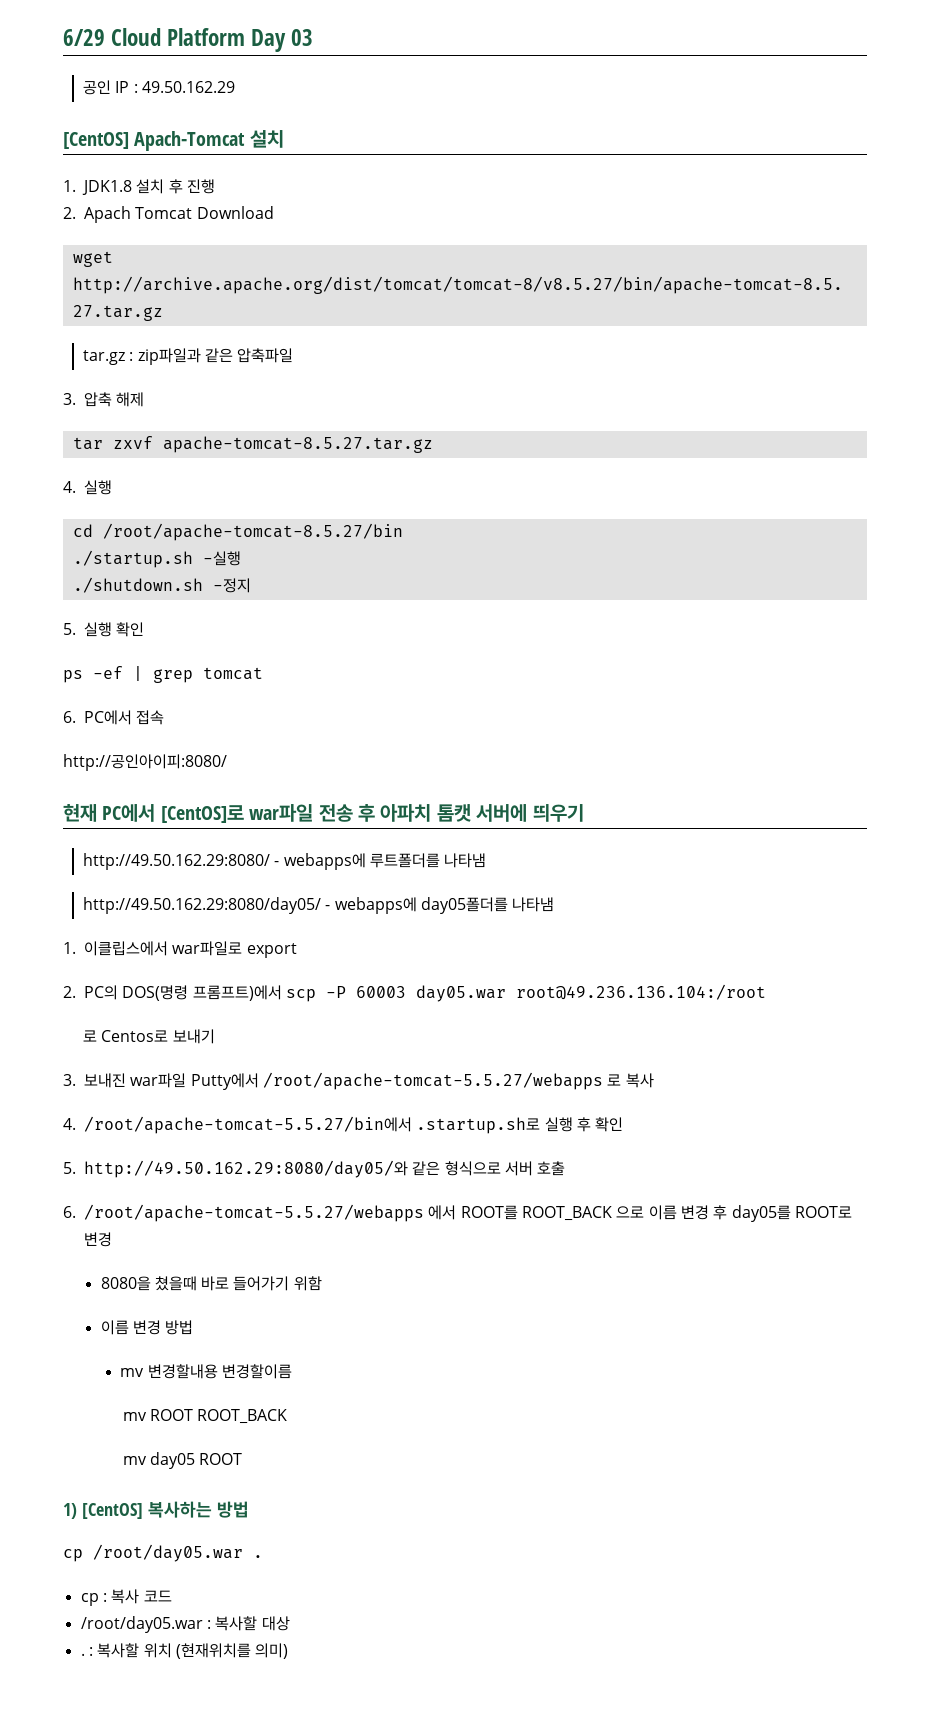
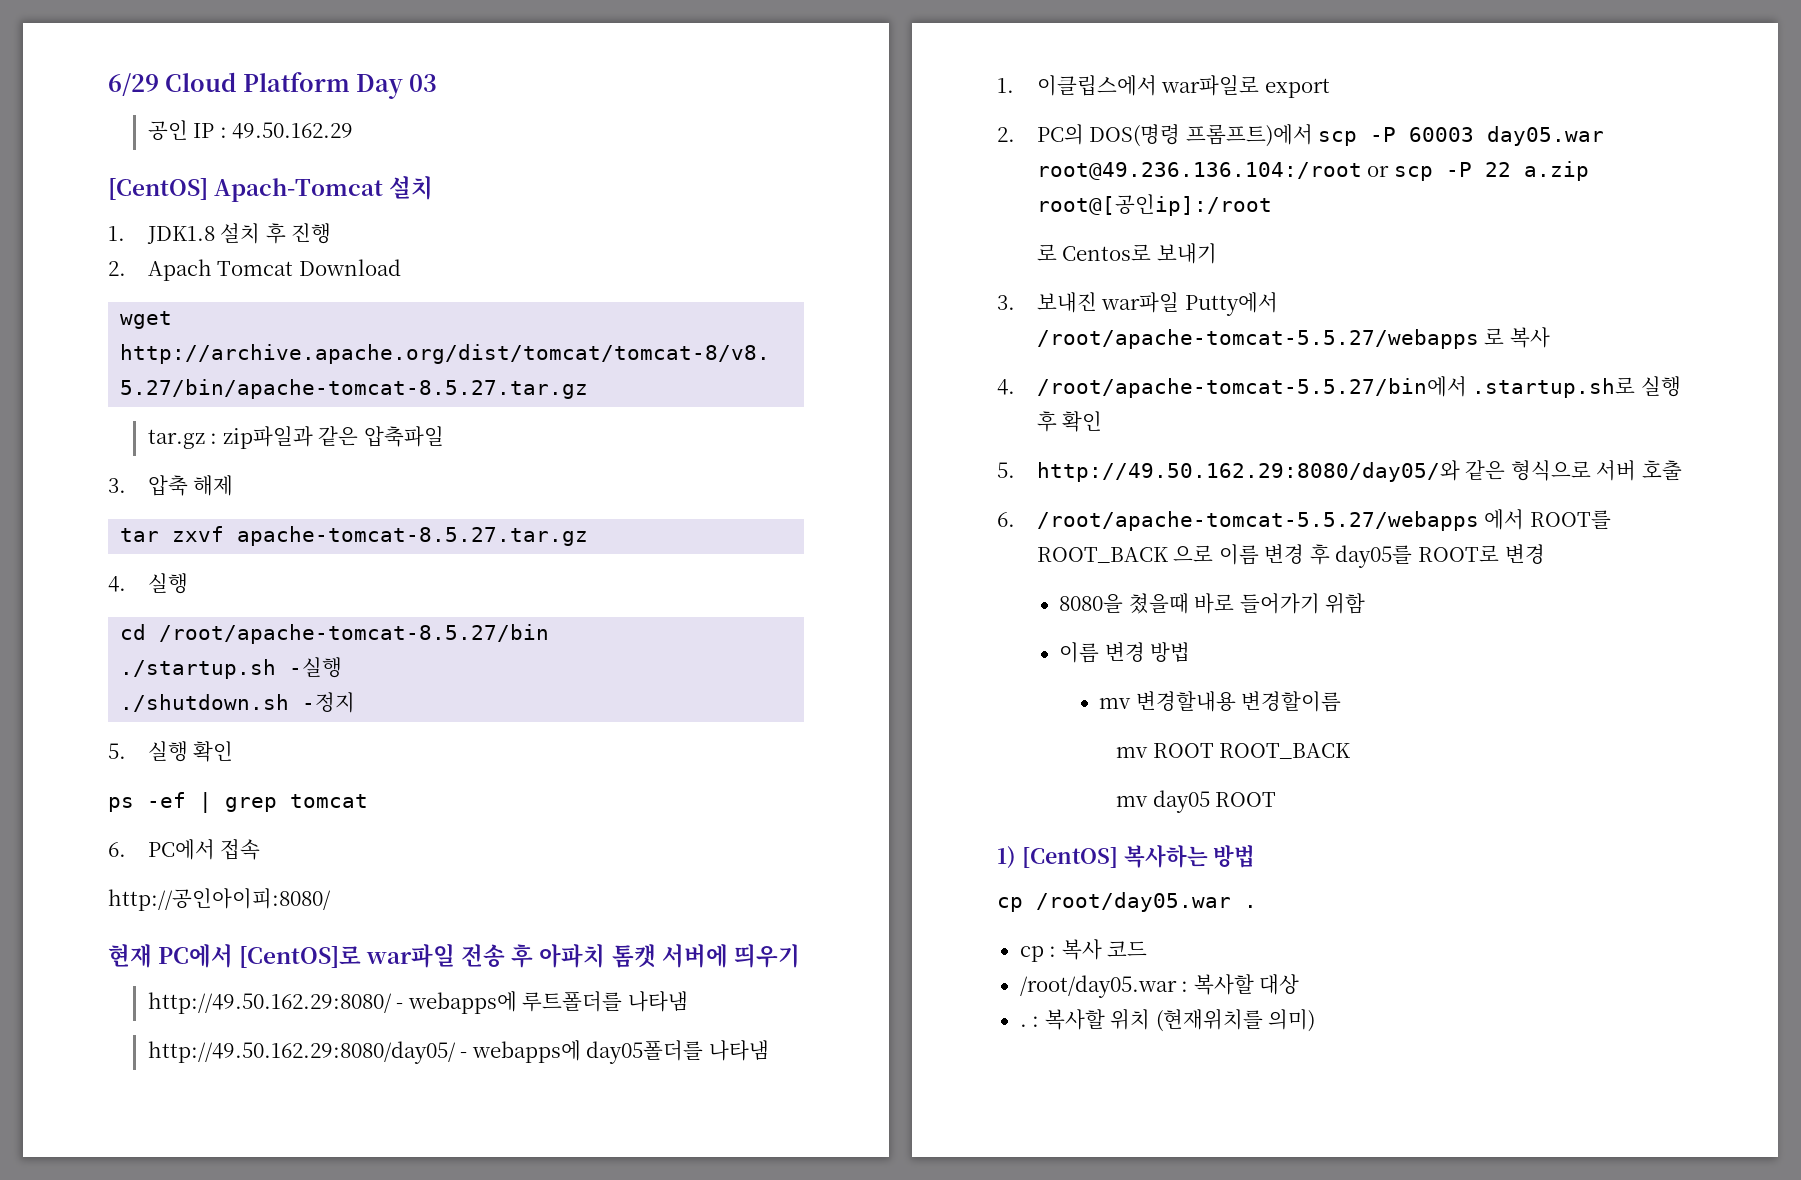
- 2. PC의 DOS(명령 프롬프트)에서 scp -P 60003 day05.war root@49.236.136.104:/root
+ 2. PC의 DOS(명령 프롬프트)에서 scp -P 60003 day05.war root@49.236.136.104:/root or scp -P 22 a.zip root@[공인ip]:/root

